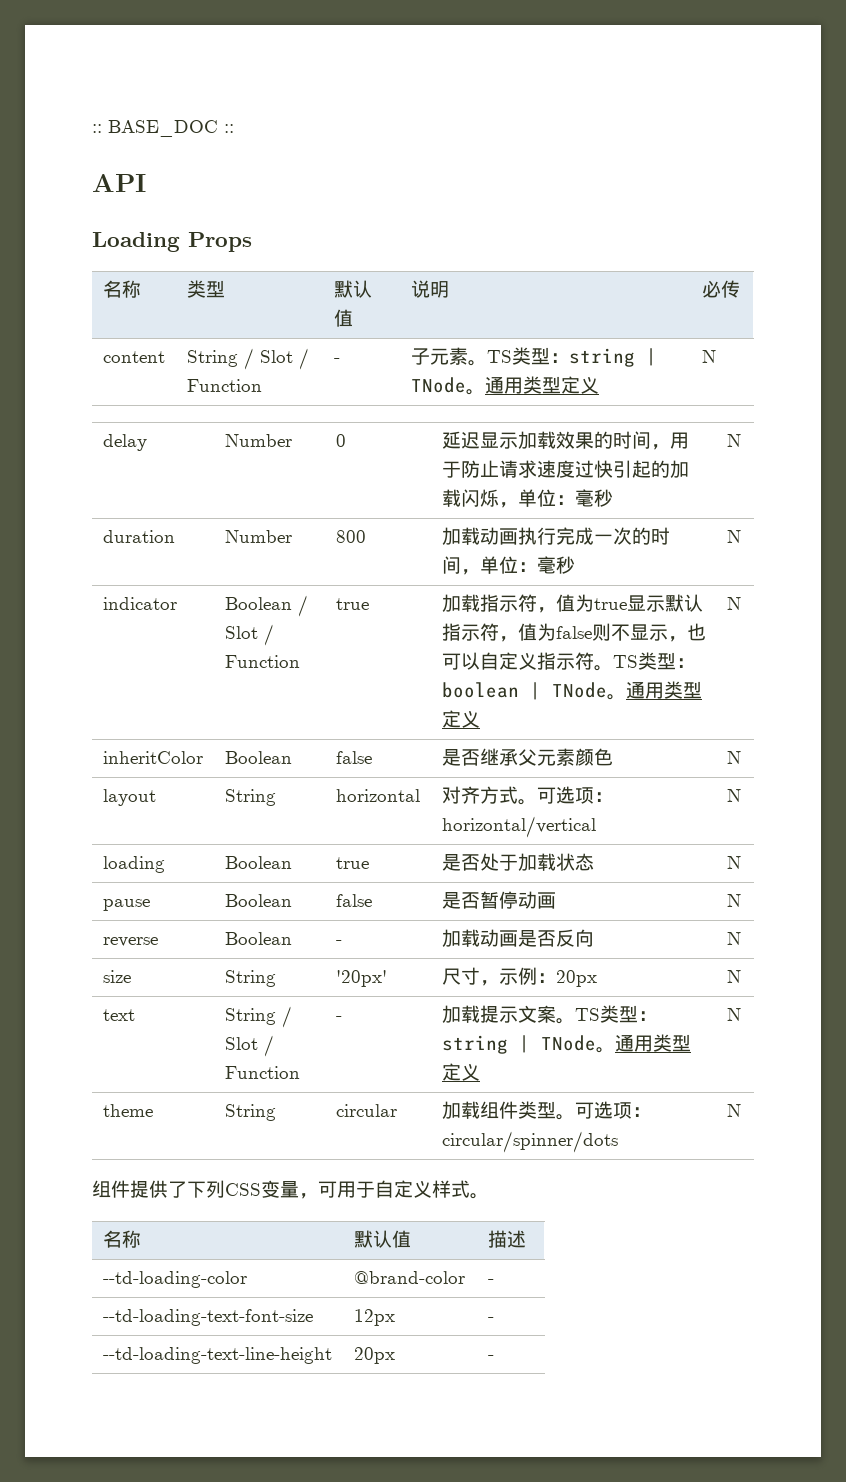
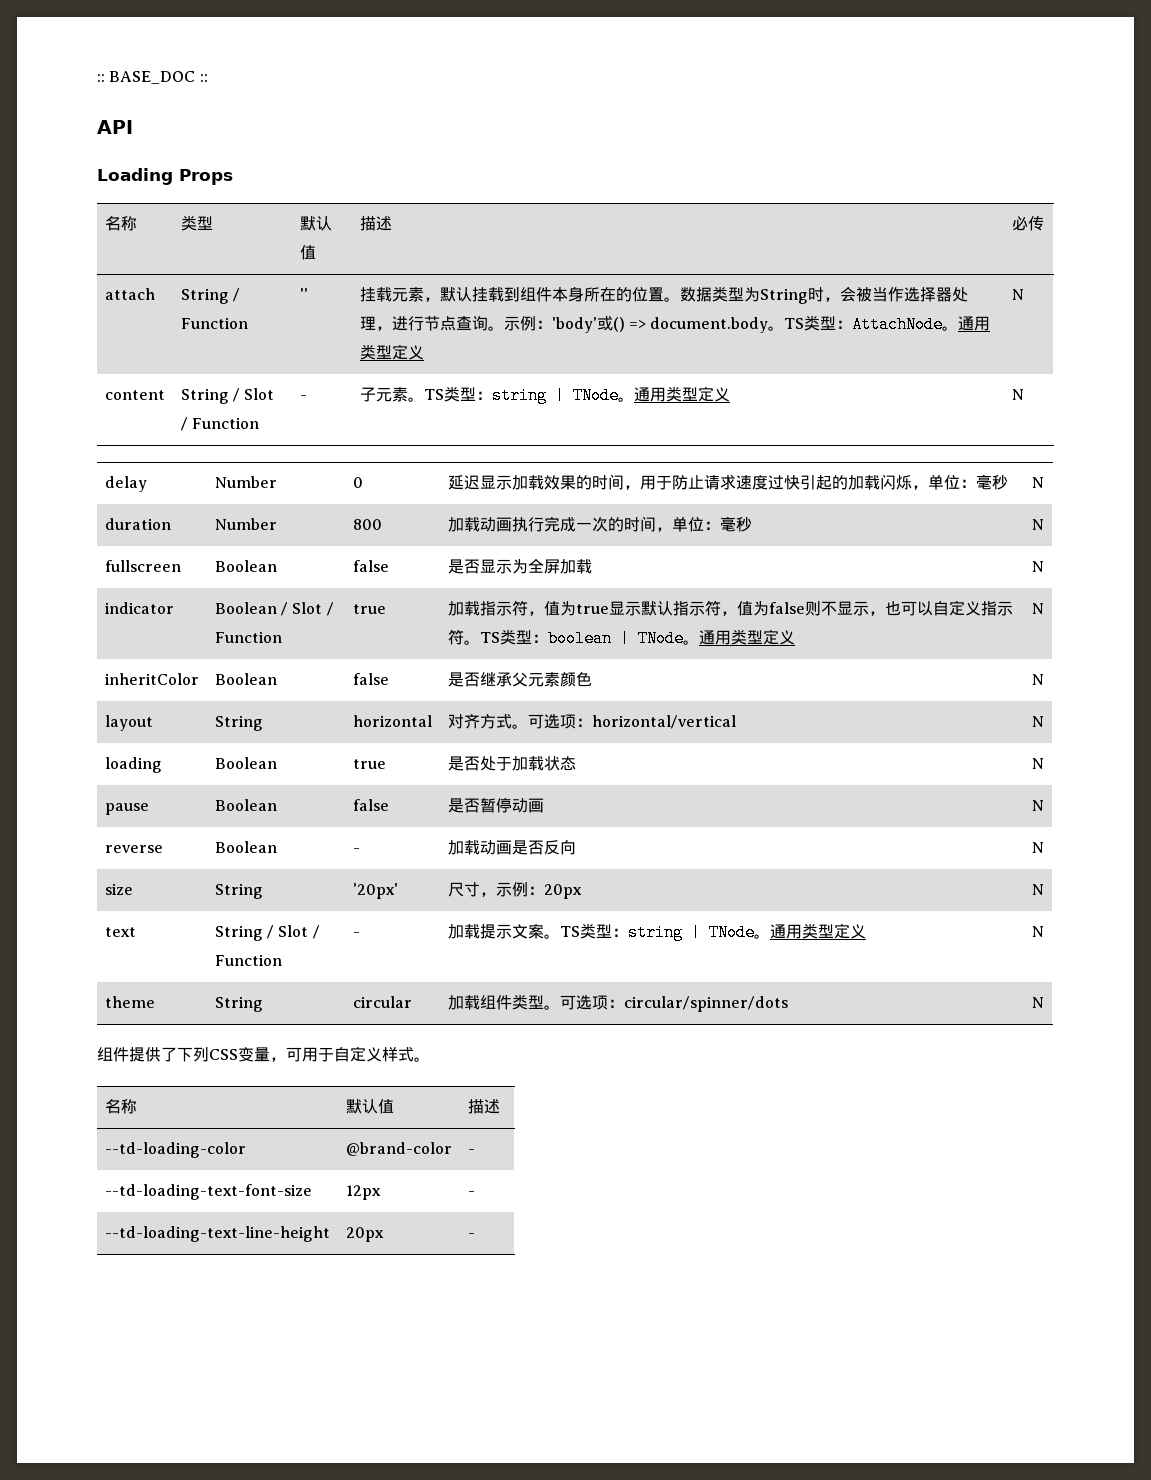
- 名称 | 类型 | 默认值 | 说明 | 必传
+ 名称 | 类型 | 默认值 | 描述 | 必传
+ attach | String / Function | '' | 挂载元素，默认挂载到组件本身所在的位置。数据类型为String时，会被当作选择器处理，进行节点查询。示例：'body'或() => document.body。TS类型：AttachNode。通用类型定义 | N
+ fullscreen | Boolean | false | 是否显示为全屏加载 | N

